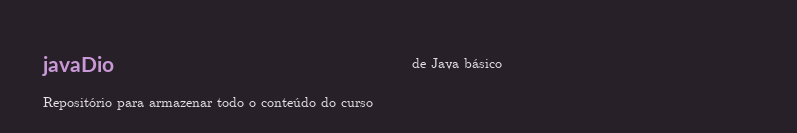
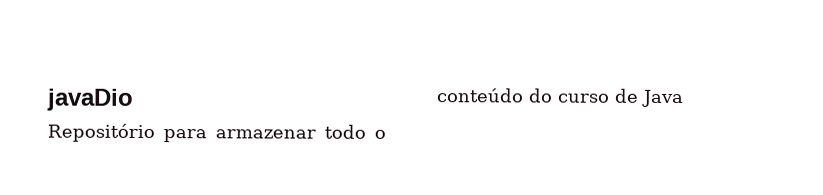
- Repositório para armazenar todo o conteúdo do curso de Java básico
+ Repositório para armazenar todo o conteúdo do curso de Java

